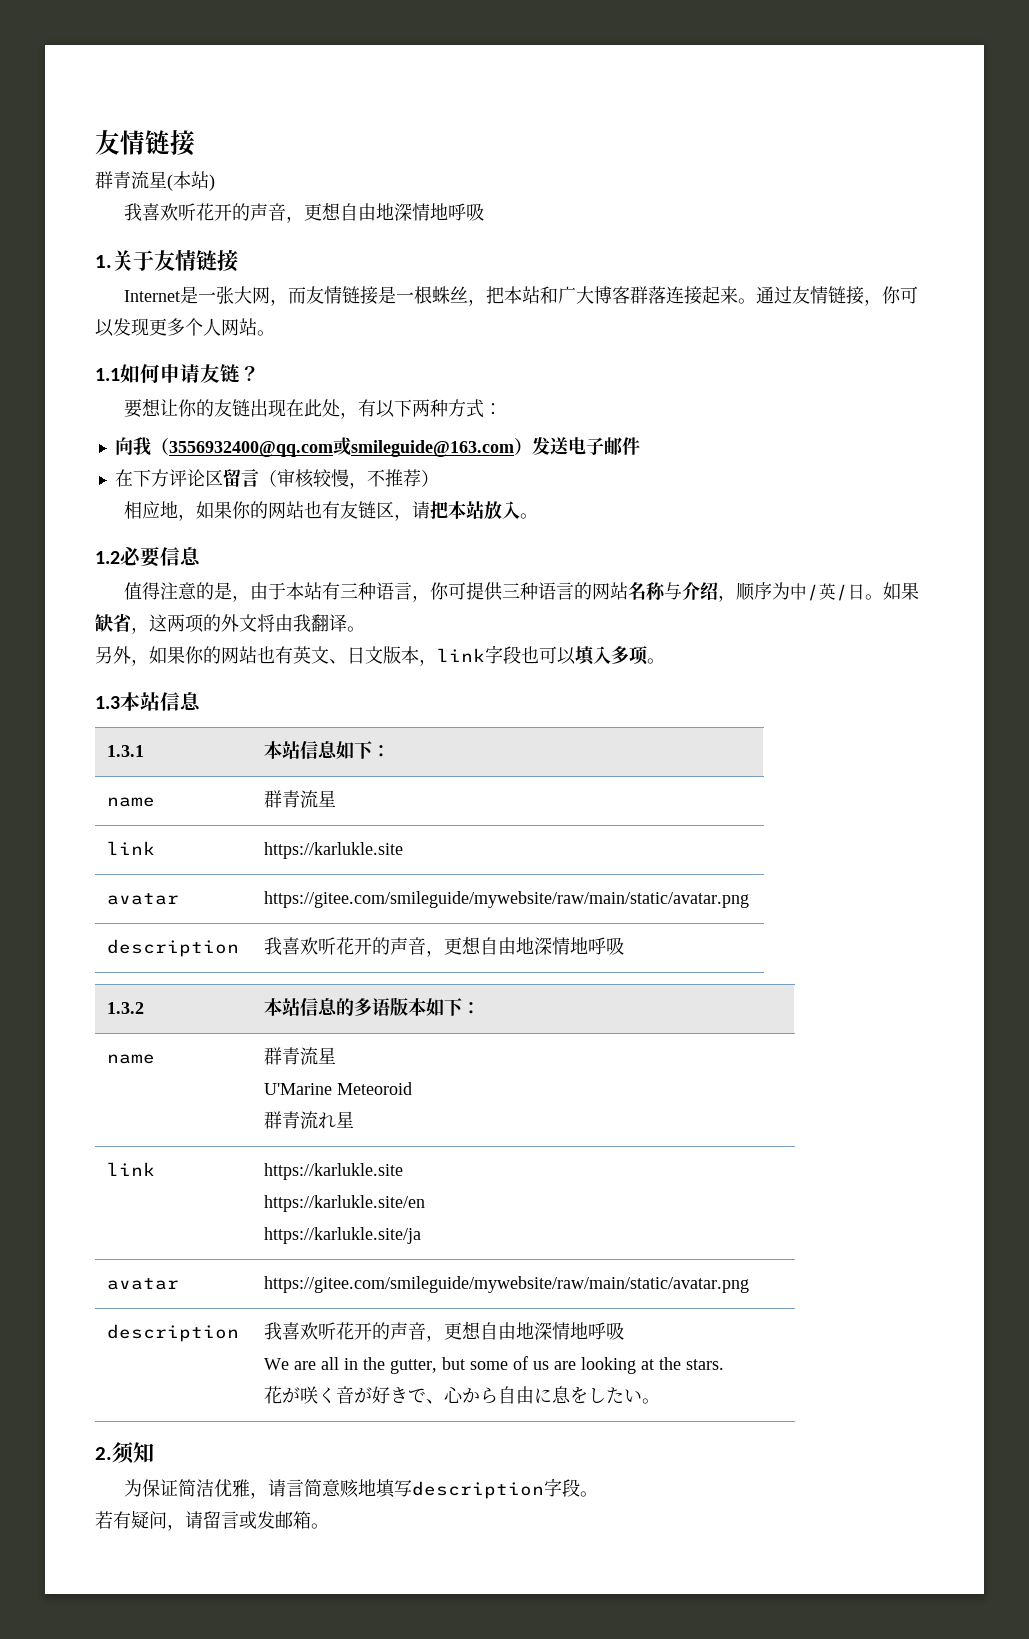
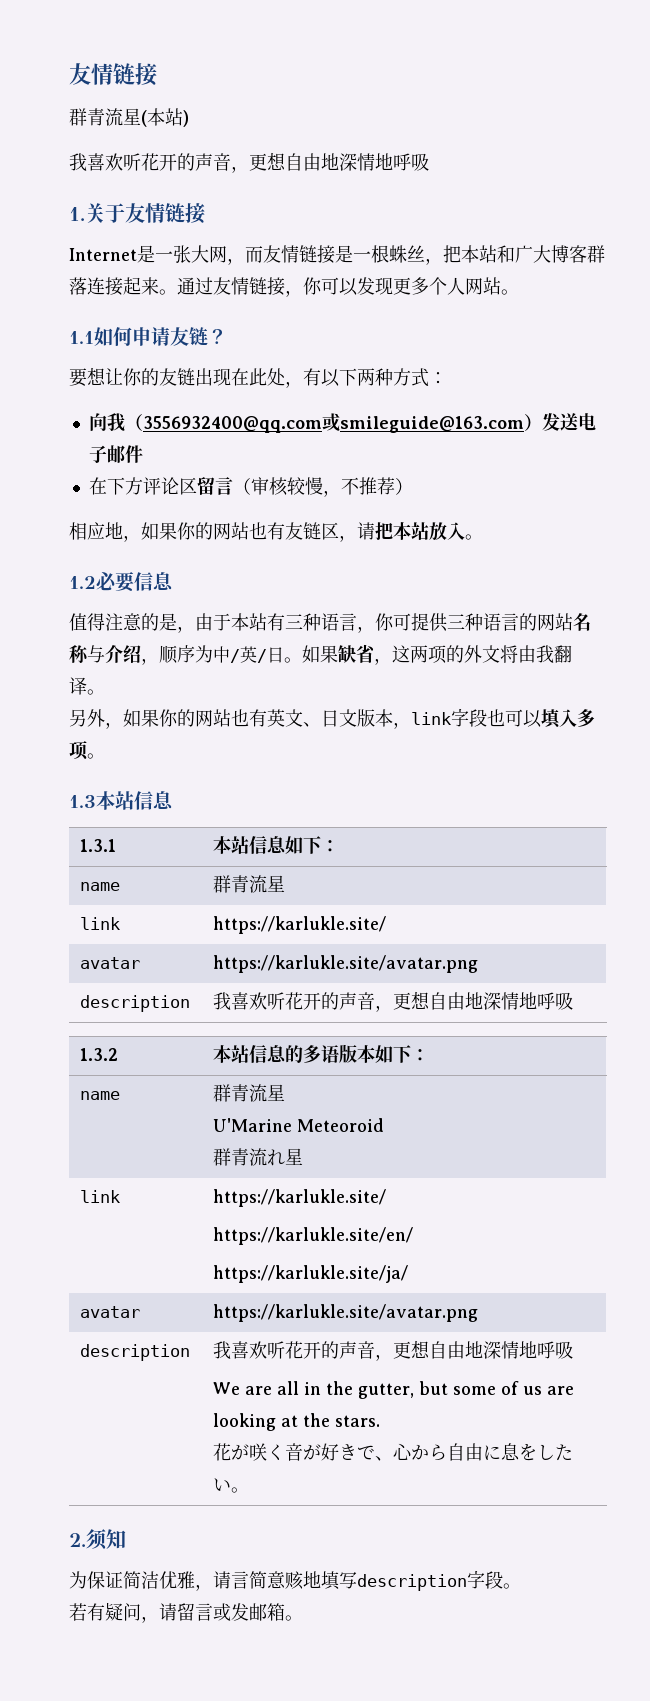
  1.3.1 | 本站信息如下：
  name | 群青流星
- link | https://karlukle.site
- avatar | https://gitee.com/smileguide/mywebsite/raw/main/static/avatar.png
+ link | https://karlukle.site/
+ avatar | https://karlukle.site/avatar.png
  1.3.2 | 本站信息的多语版本如下：
  name | 群青流星
  U'Marine Meteoroid
  群青流れ星
- link | https://karlukle.site
- https://karlukle.site/en
- https://karlukle.site/ja
- avatar | https://gitee.com/smileguide/mywebsite/raw/main/static/avatar.png
+ link | https://karlukle.site/
+ https://karlukle.site/en/
+ https://karlukle.site/ja/
+ avatar | https://karlukle.site/avatar.png

